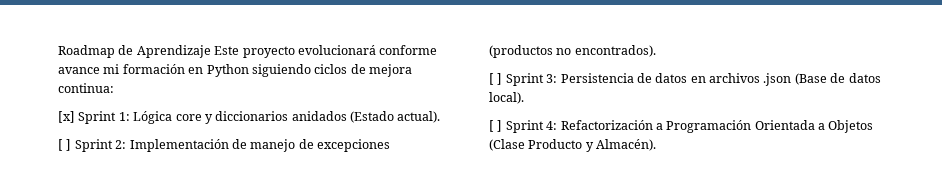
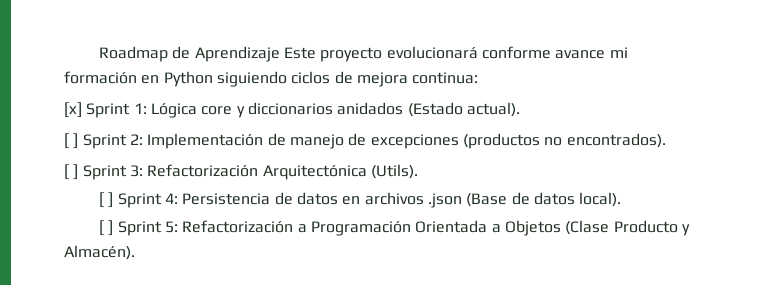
- [ ] Sprint 3: Persistencia de datos en archivos .json (Base de datos local).
+ [ ] Sprint 3: Refactorización Arquitectónica (Utils).
+ [ ] Sprint 4: Persistencia de datos en archivos .json (Base de datos local).
- [ ] Sprint 4: Refactorización a Programación Orientada a Objetos (Clase Producto y Almacén).
+ [ ] Sprint 5: Refactorización a Programación Orientada a Objetos (Clase Producto y Almacén).

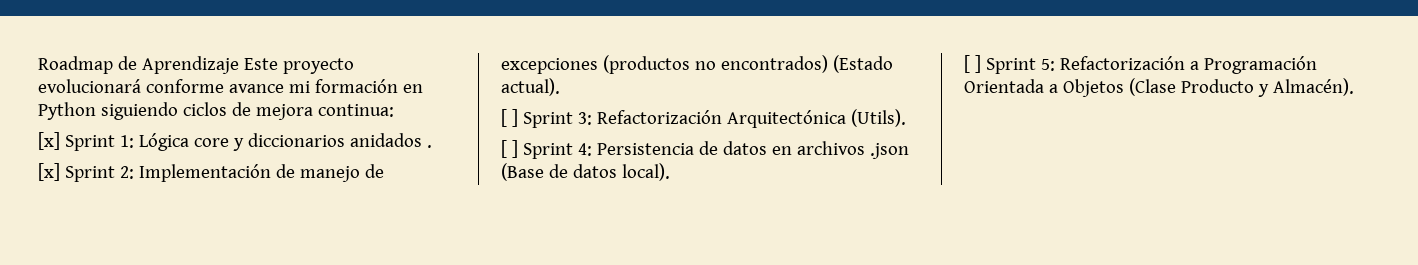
- [x] Sprint 1: Lógica core y diccionarios anidados (Estado actual).
- [ ] Sprint 2: Implementación de manejo de excepciones (productos no encontrados).
+ [x] Sprint 1: Lógica core y diccionarios anidados .
+ [x] Sprint 2: Implementación de manejo de excepciones (productos no encontrados) (Estado actual).

